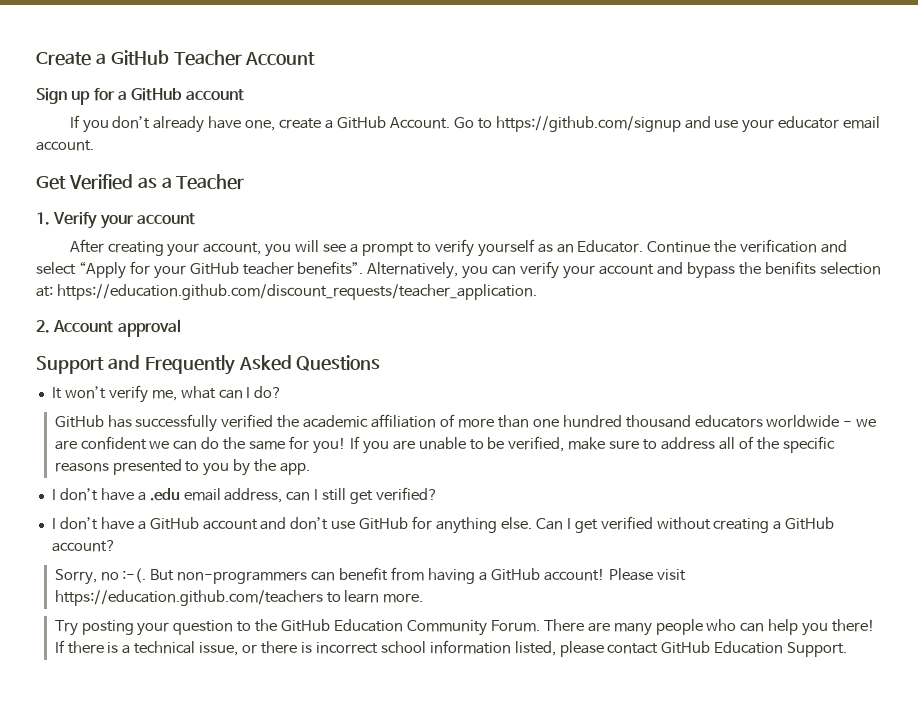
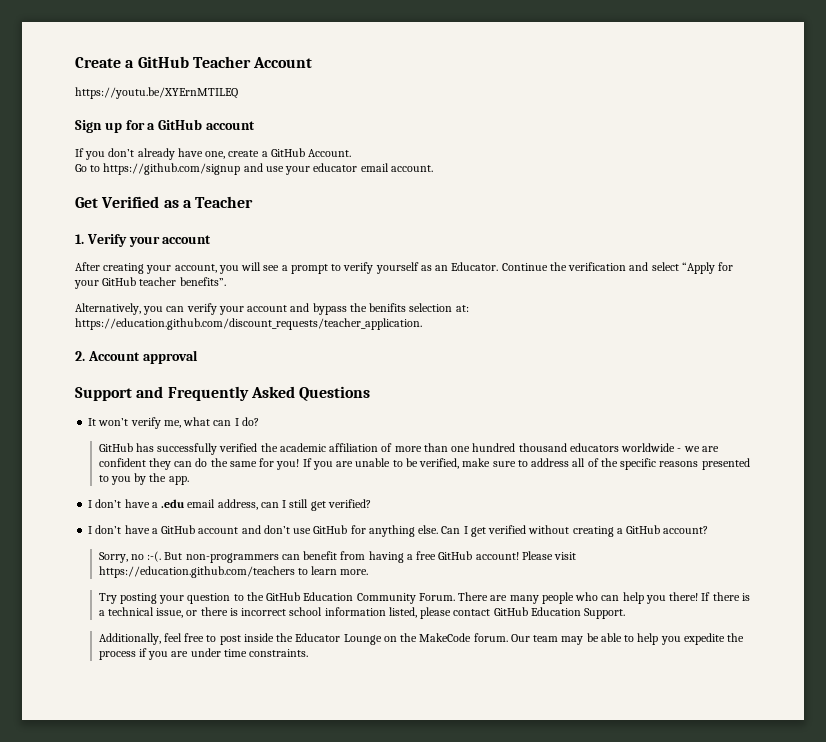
+ https://youtu.be/XYErnMTILEQ
- If you don’t already have one, create a GitHub Account. Go to https://github.com/signup and use your educator email account.
+ If you don’t already have one, create a GitHub Account.
+ Go to https://github.com/signup and use your educator email account.
- Continue the verification and select “Apply for your GitHub teacher benefits”. Alternatively, you can verify your account and bypass the benifits selection at: https://education.github.com/discount_requests/teacher_application.
+ Continue the verification and select “Apply for your GitHub teacher benefits”.
+ Alternatively, you can verify your account and bypass the benifits selection at: https://education.github.com/discount_requests/teacher_application.
- GitHub has successfully verified the academic affiliation of more than one hundred thousand educators worldwide - we are confident we can do the same for you!
+ GitHub has successfully verified the academic affiliation of more than one hundred thousand educators worldwide - we are confident they can do the same for you!
- But non-programmers can benefit from having a GitHub account!
+ But non-programmers can benefit from having a free GitHub account!
+ Additionally, feel free to post inside the Educator Lounge on the MakeCode forum. Our team may be able to help you expedite the process if you are under time constraints.

